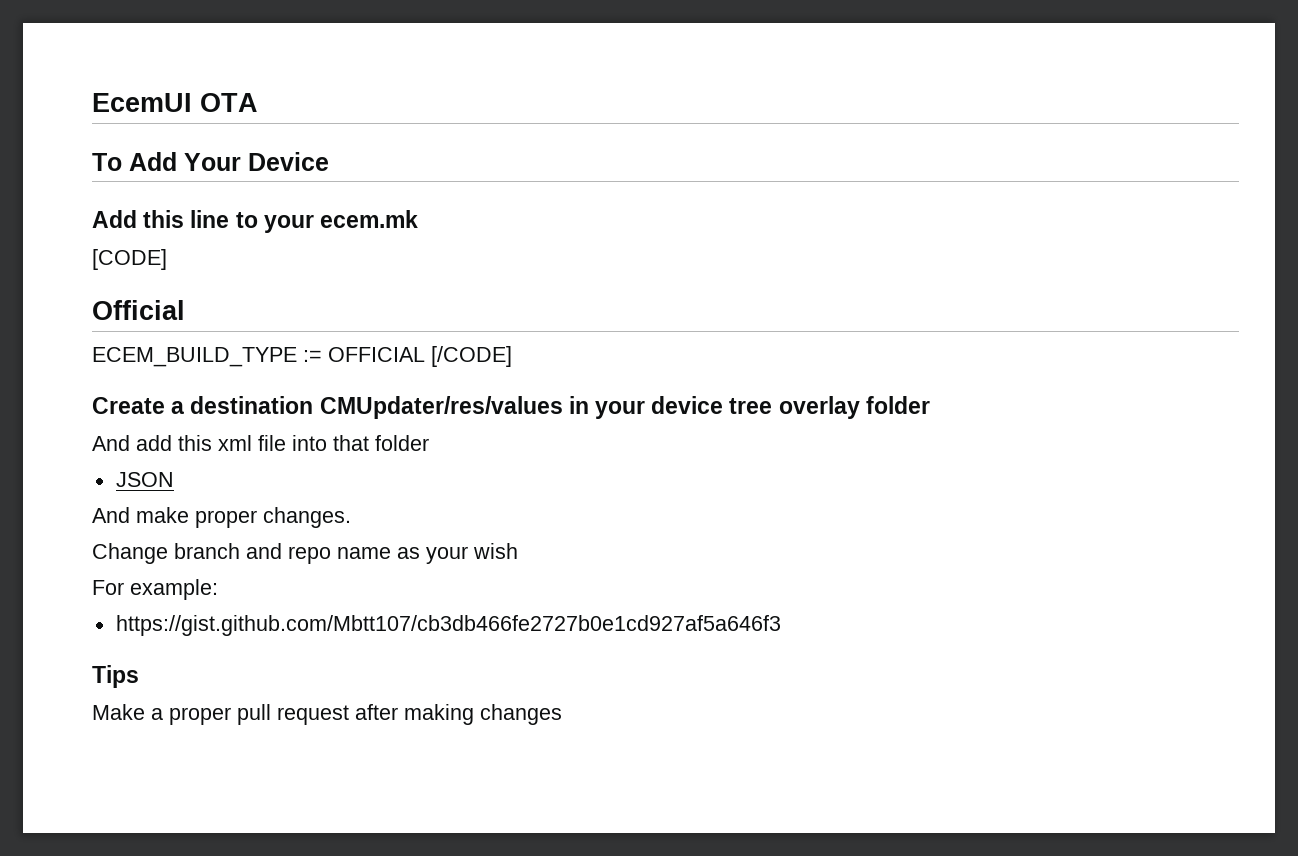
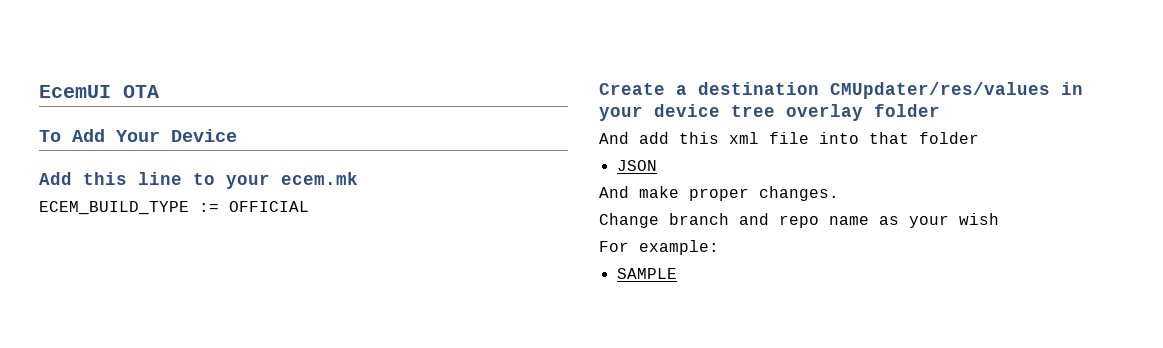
- [CODE]
- Official
- ECEM_BUILD_TYPE := OFFICIAL [/CODE]
+ ECEM_BUILD_TYPE := OFFICIAL
- https://gist.github.com/Mbtt107/cb3db466fe2727b0e1cd927af5a646f3
- Tips
- Make a proper pull request after making changes
+ SAMPLE

